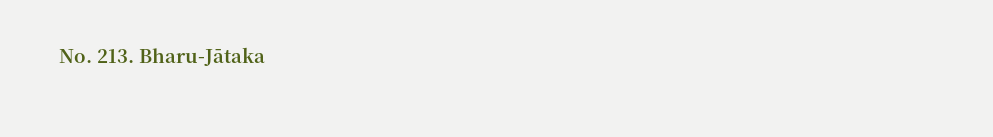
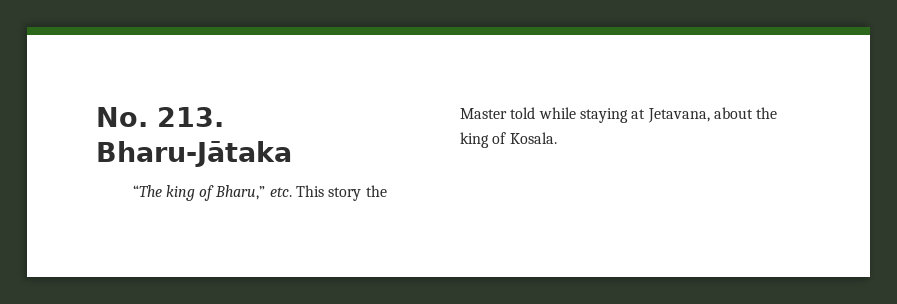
+ “The king of Bharu,” etc. This story the Master told while staying at Jetavana, about the king of Kosala.

